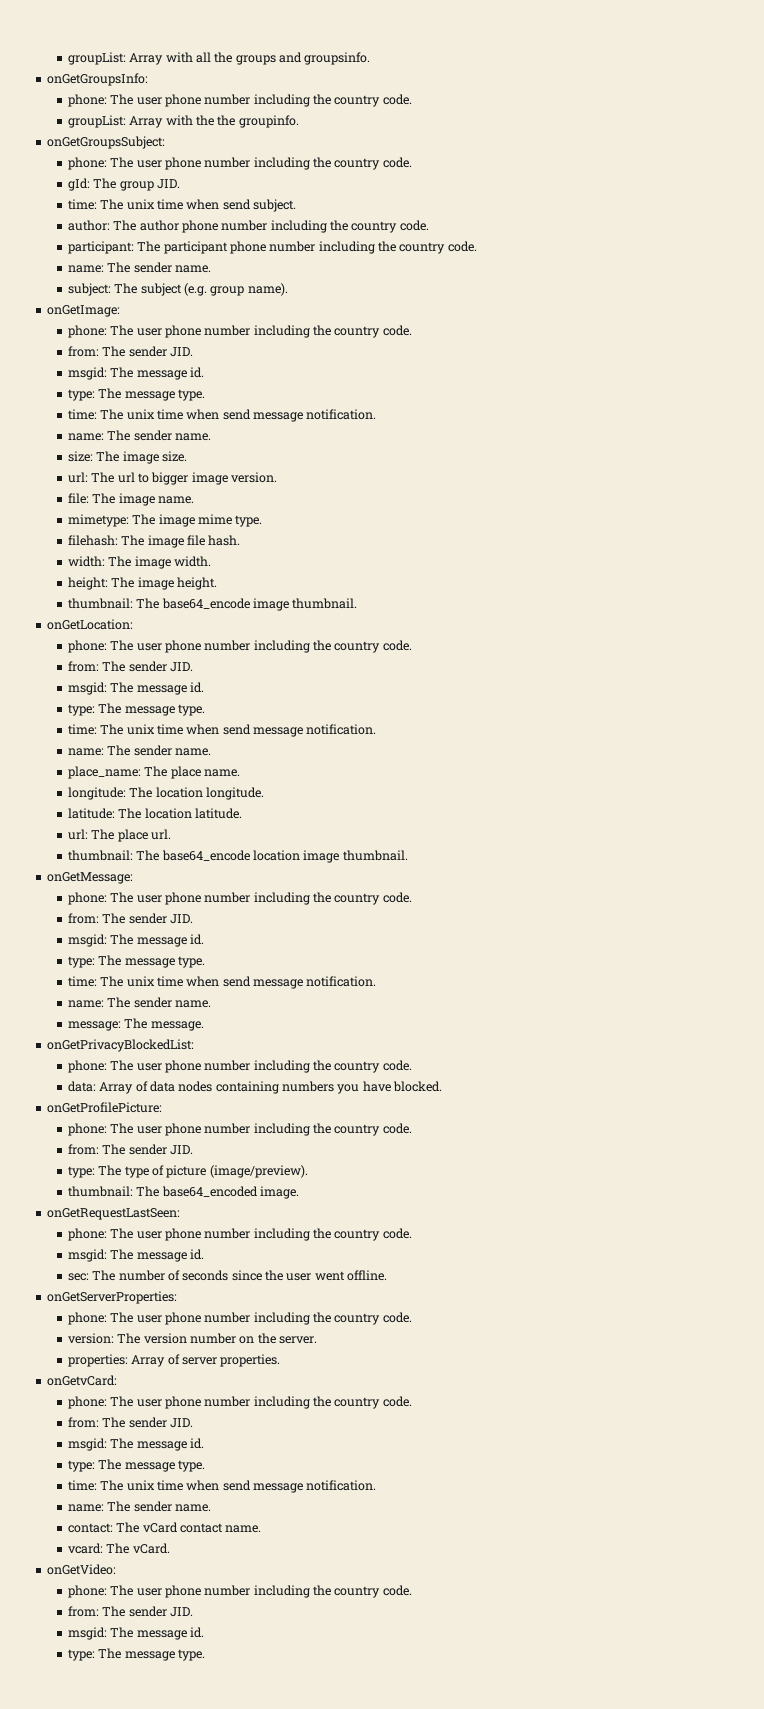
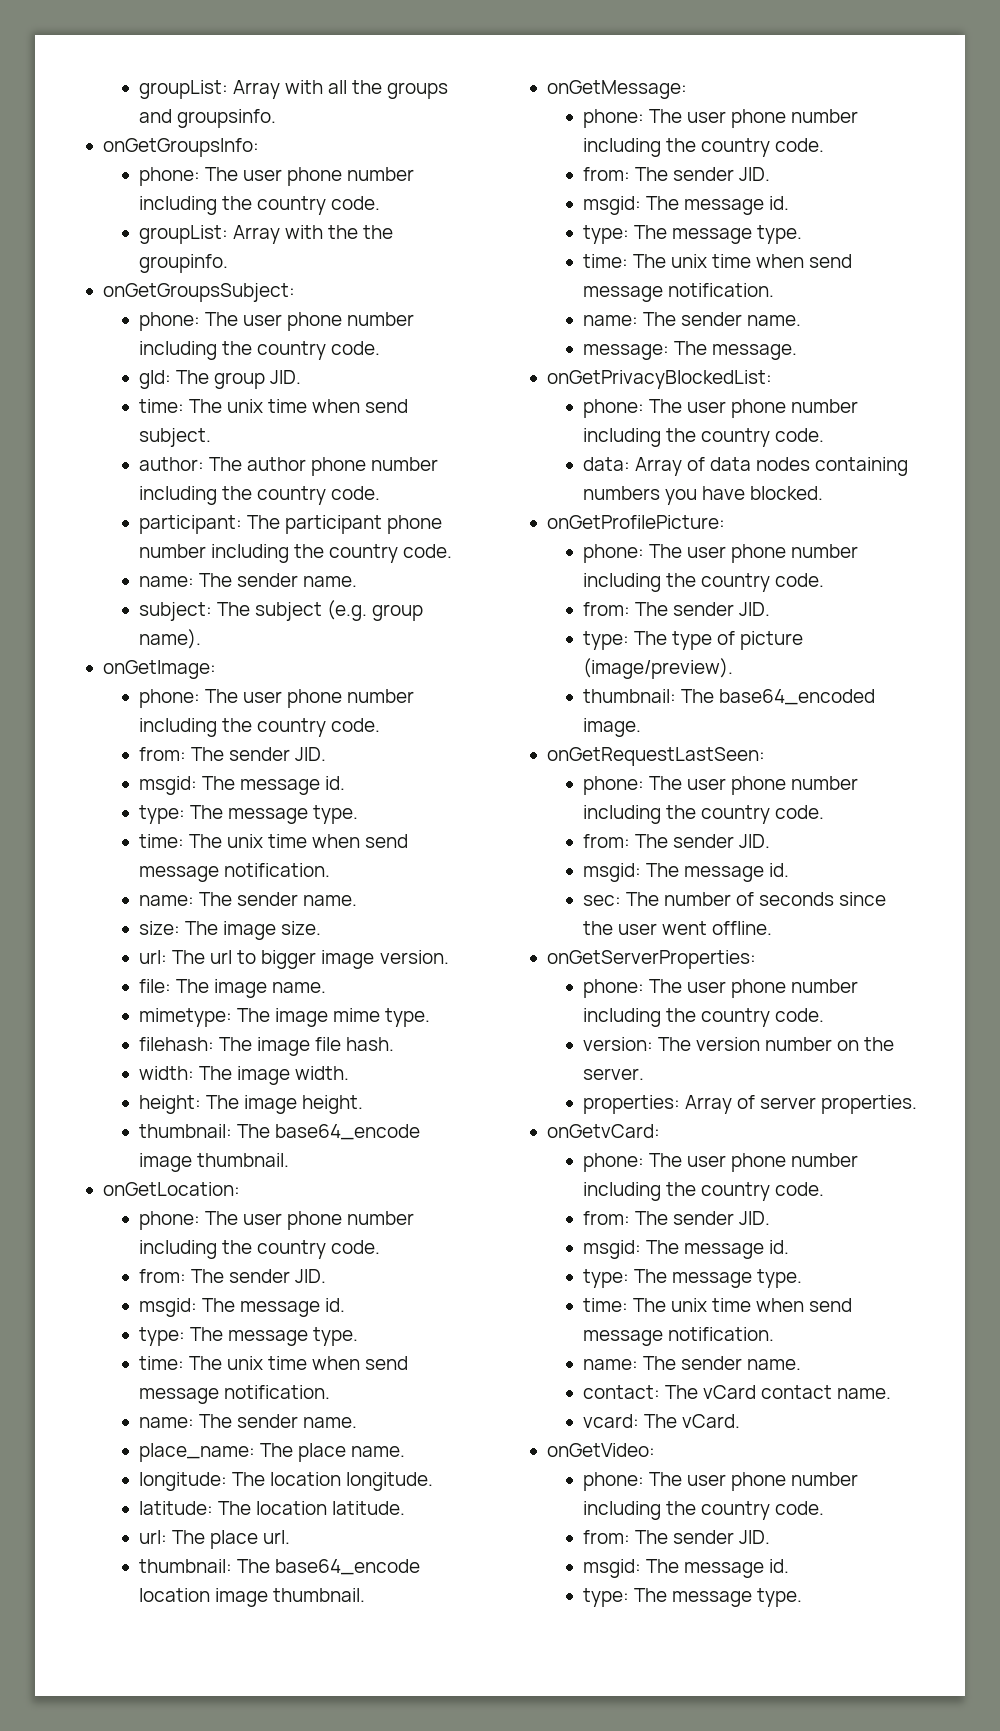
  onGetRequestLastSeen:
  phone: The user phone number including the country code.
+ from: The sender JID.

